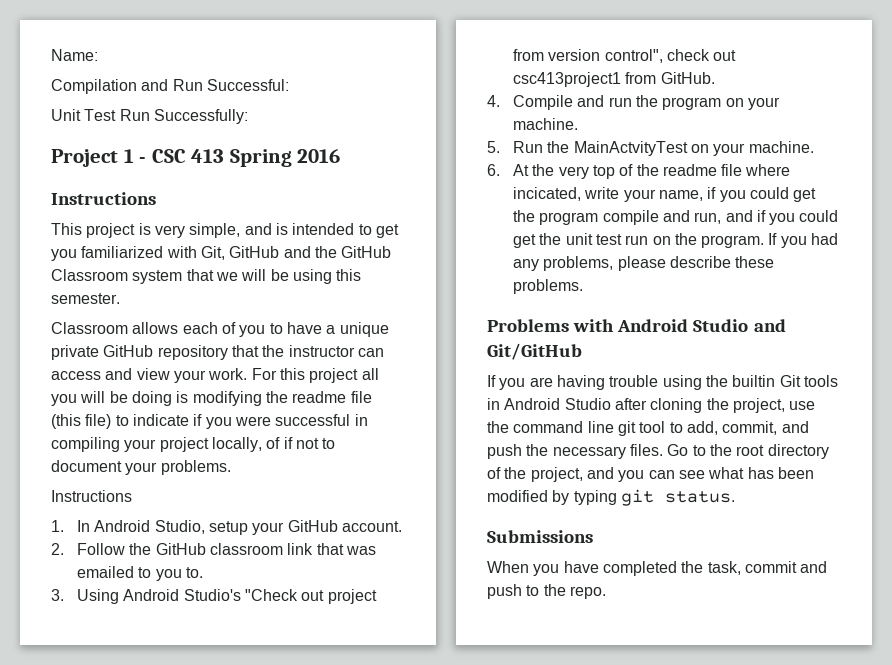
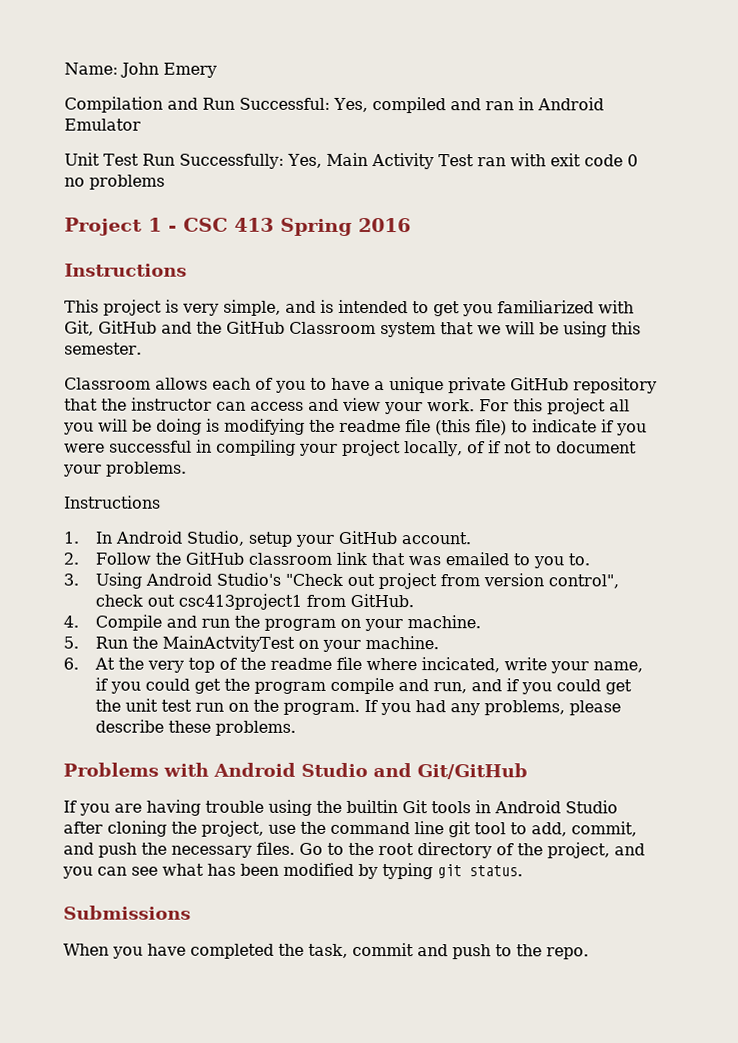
- Name:
+ Name: John Emery
- Compilation and Run Successful:
- Unit Test Run Successfully:
+ Compilation and Run Successful: Yes, compiled and ran in Android Emulator
+ Unit Test Run Successfully: Yes, Main Activity Test ran with exit code 0 no problems

